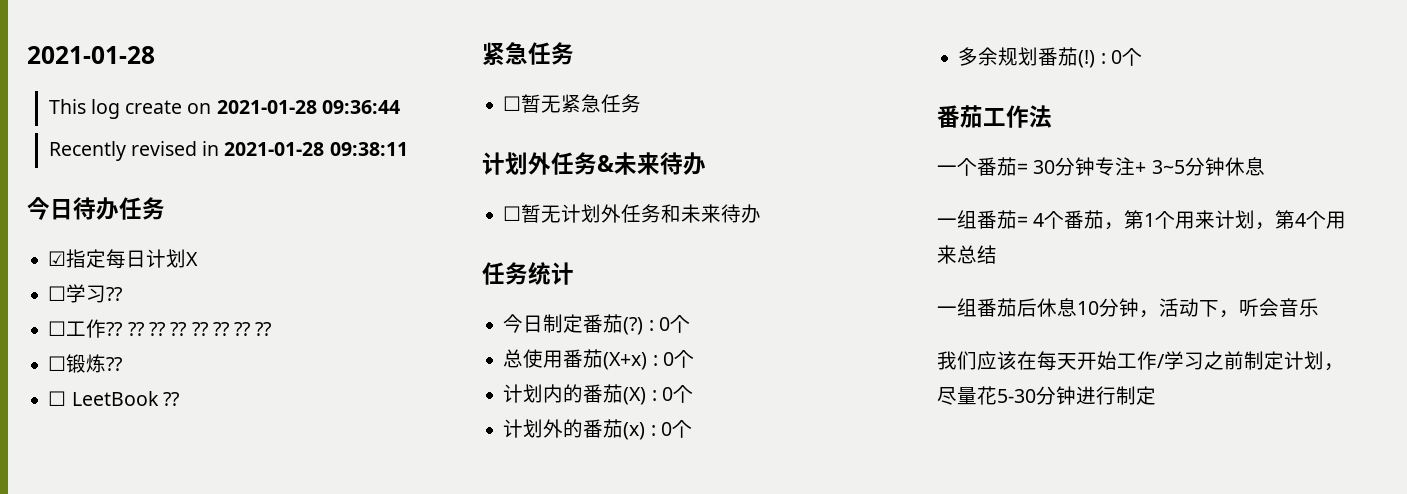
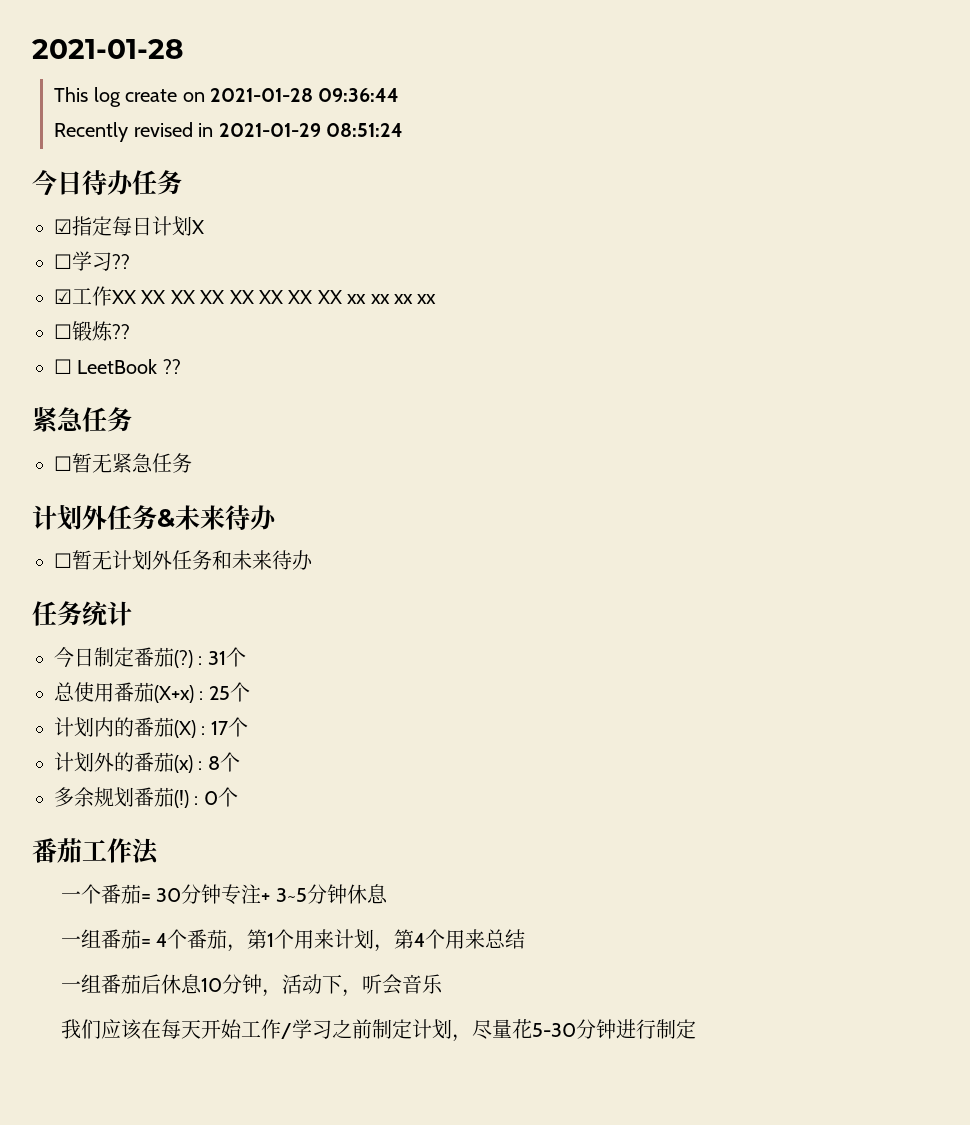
- Recently revised in 2021-01-28 09:38:11
+ Recently revised in 2021-01-29 08:51:24
- ☐工作?? ?? ?? ?? ?? ?? ?? ??
+ ☑工作XX XX XX XX XX XX XX XX xx xx xx xx
- 今日制定番茄(?) : 0个
+ 今日制定番茄(?) : 31个
- 总使用番茄(X+x) : 0个
+ 总使用番茄(X+x) : 25个
- 计划内的番茄(X) : 0个
+ 计划内的番茄(X) : 17个
- 计划外的番茄(x) : 0个
+ 计划外的番茄(x) : 8个

